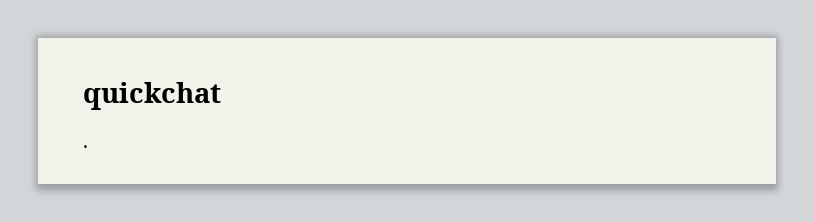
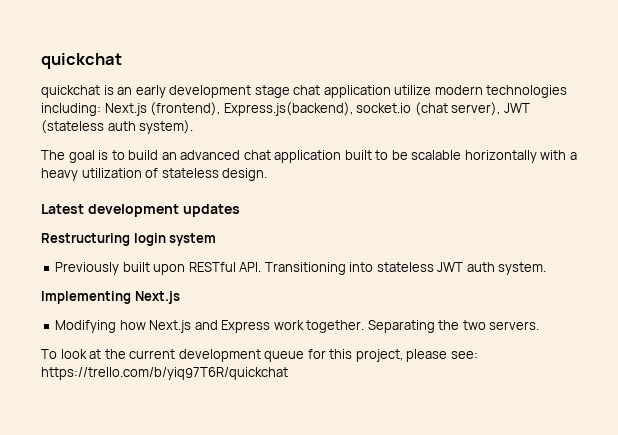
- .
+ quickchat is an early development stage chat application utilize modern technologies including: Next.js (frontend), Express.js(backend), socket.io (chat server), JWT (stateless auth system).
+ The goal is to build an advanced chat application built to be scalable horizontally with a heavy utilization of stateless design.
+ Latest development updates
+ Restructuring login system
+ Previously built upon RESTful API. Transitioning into stateless JWT auth system.
+ Implementing Next.js
+ Modifying how Next.js and Express work together. Separating the two servers.
+ To look at the current development queue for this project, please see: https://trello.com/b/yiq97T6R/quickchat

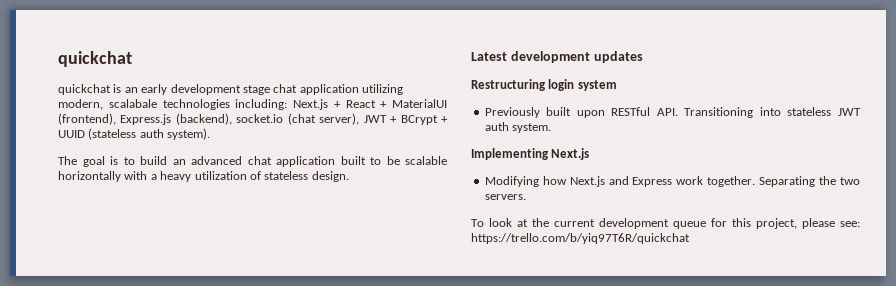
- quickchat is an early development stage chat application utilize modern technologies including: Next.js (frontend), Express.js(backend), socket.io (chat server), JWT (stateless auth system).
+ quickchat is an early development stage chat application utilizing modern, scalabale technologies including: Next.js + React + MaterialUI (frontend), Express.js (backend), socket.io (chat server), JWT + BCrypt + UUID (stateless auth system).

